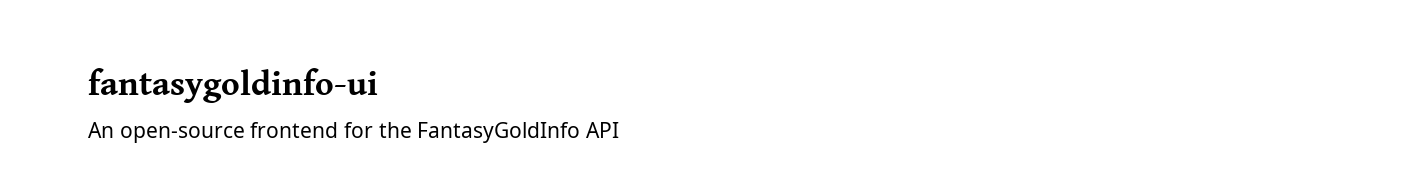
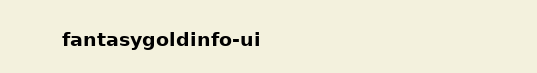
- An open-source frontend for the FantasyGoldInfo API

